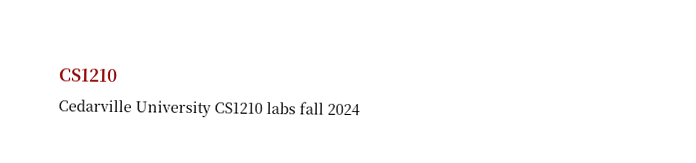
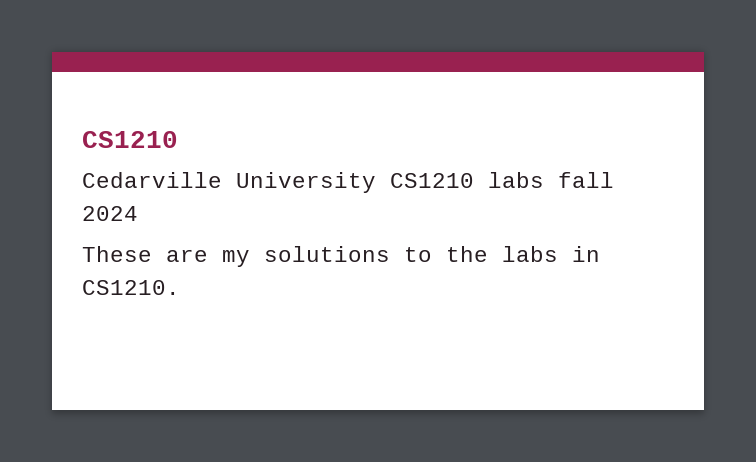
+ These are my solutions to the labs in CS1210.

